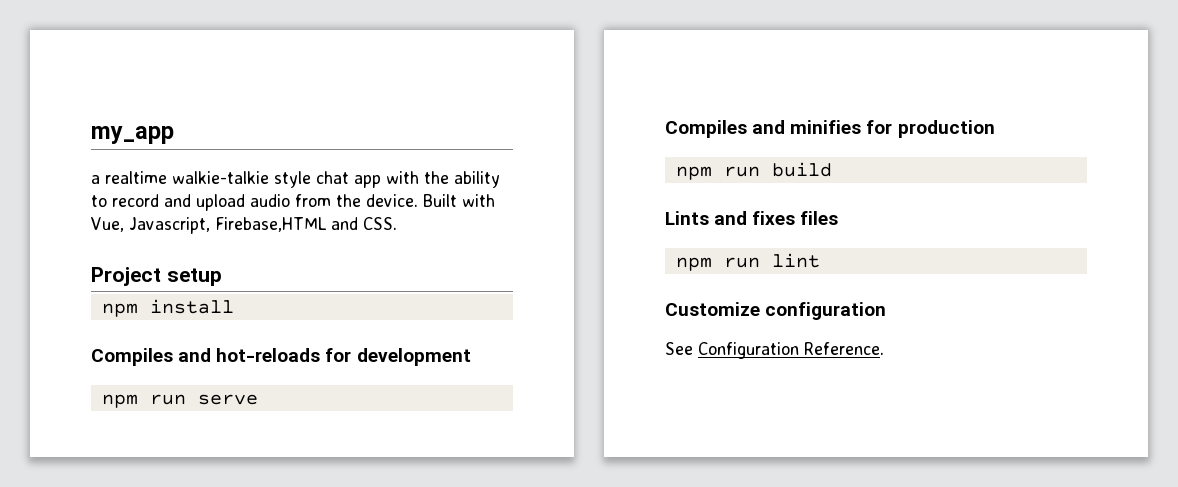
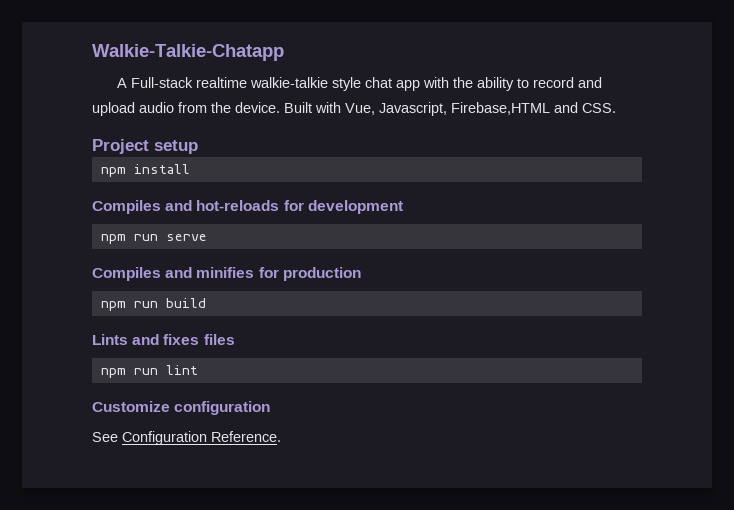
- my_app
- a realtime walkie-talkie style chat app with the ability to record and upload audio from the device.
+ Walkie-Talkie-Chatapp
+ A Full-stack realtime walkie-talkie style chat app with the ability to record and upload audio from the device.

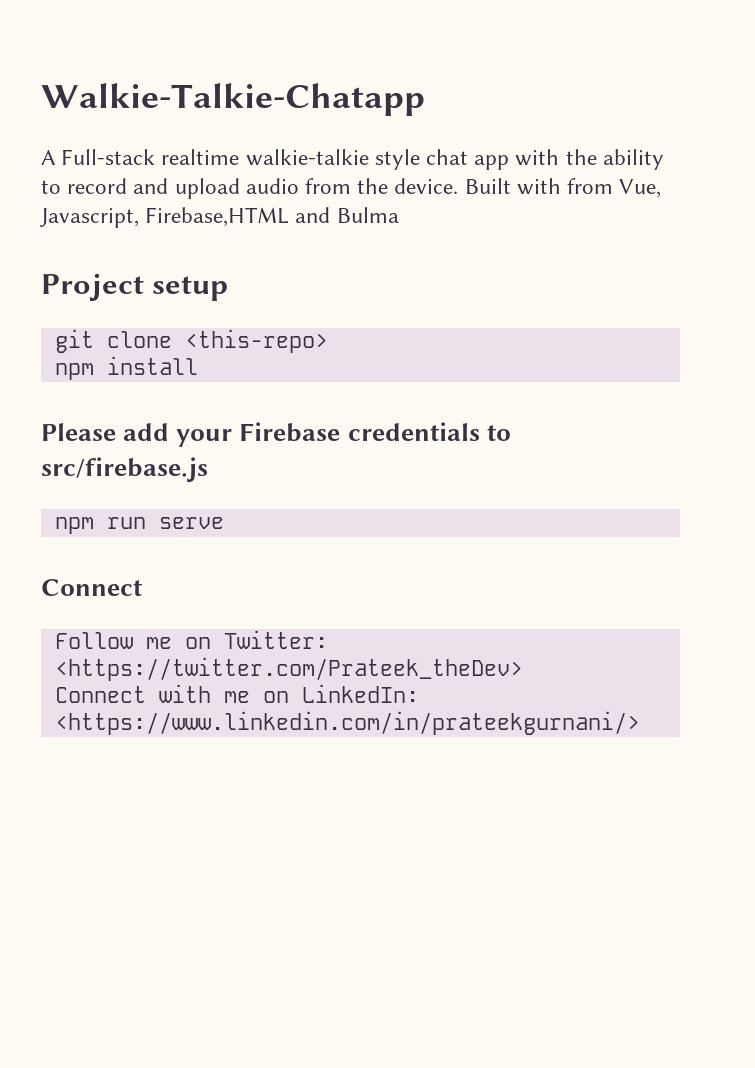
- Built with Vue, Javascript, Firebase,HTML and CSS.
+ Built with from Vue, Javascript, Firebase,HTML and Bulma
+ git clone <this-repo>
- Compiles and hot-reloads for development
+ Please add your Firebase credentials to src/firebase.js
  npm run serve
- Compiles and minifies for production
- npm run build
- Lints and fixes files
- npm run lint
- Customize configuration
- See Configuration Reference.
+ Connect
+ Follow me on Twitter: <https://twitter.com/Prateek_theDev>
+ Connect with me on LinkedIn: <https://www.linkedin.com/in/prateekgurnani/>

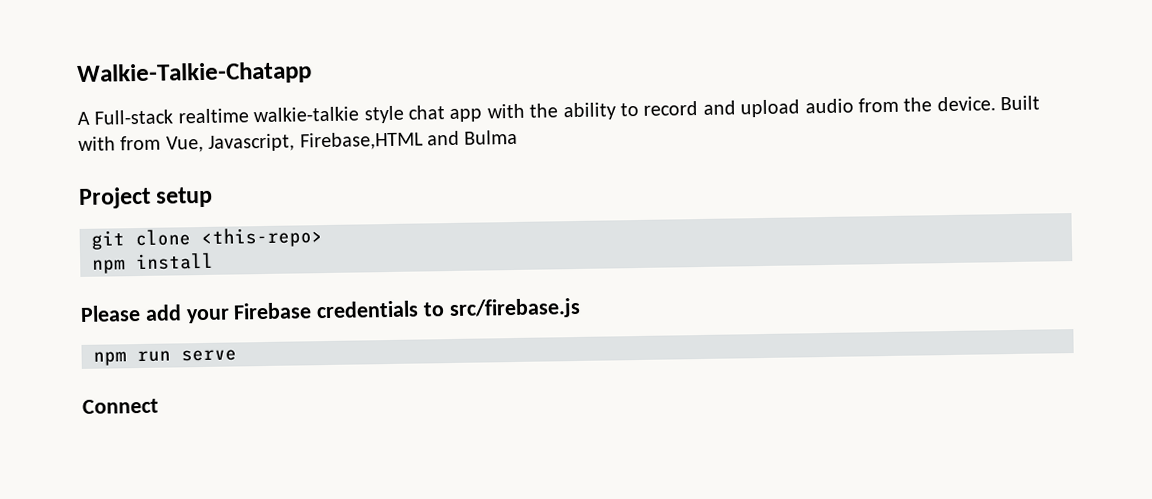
- Follow me on Twitter: <https://twitter.com/Prateek_theDev>
- Connect with me on LinkedIn: <https://www.linkedin.com/in/prateekgurnani/>

